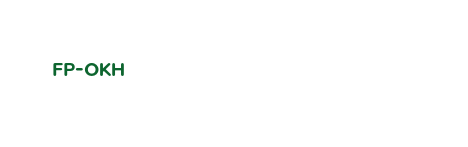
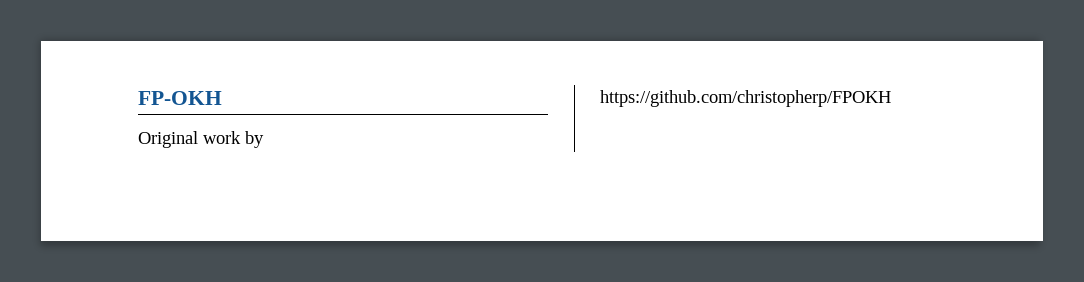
+ Original work by https://github.com/christopherp/FPOKH

